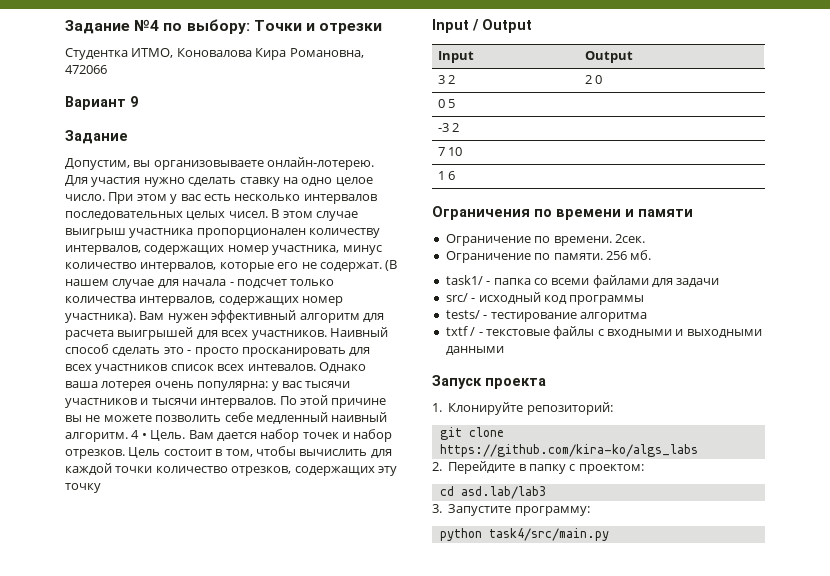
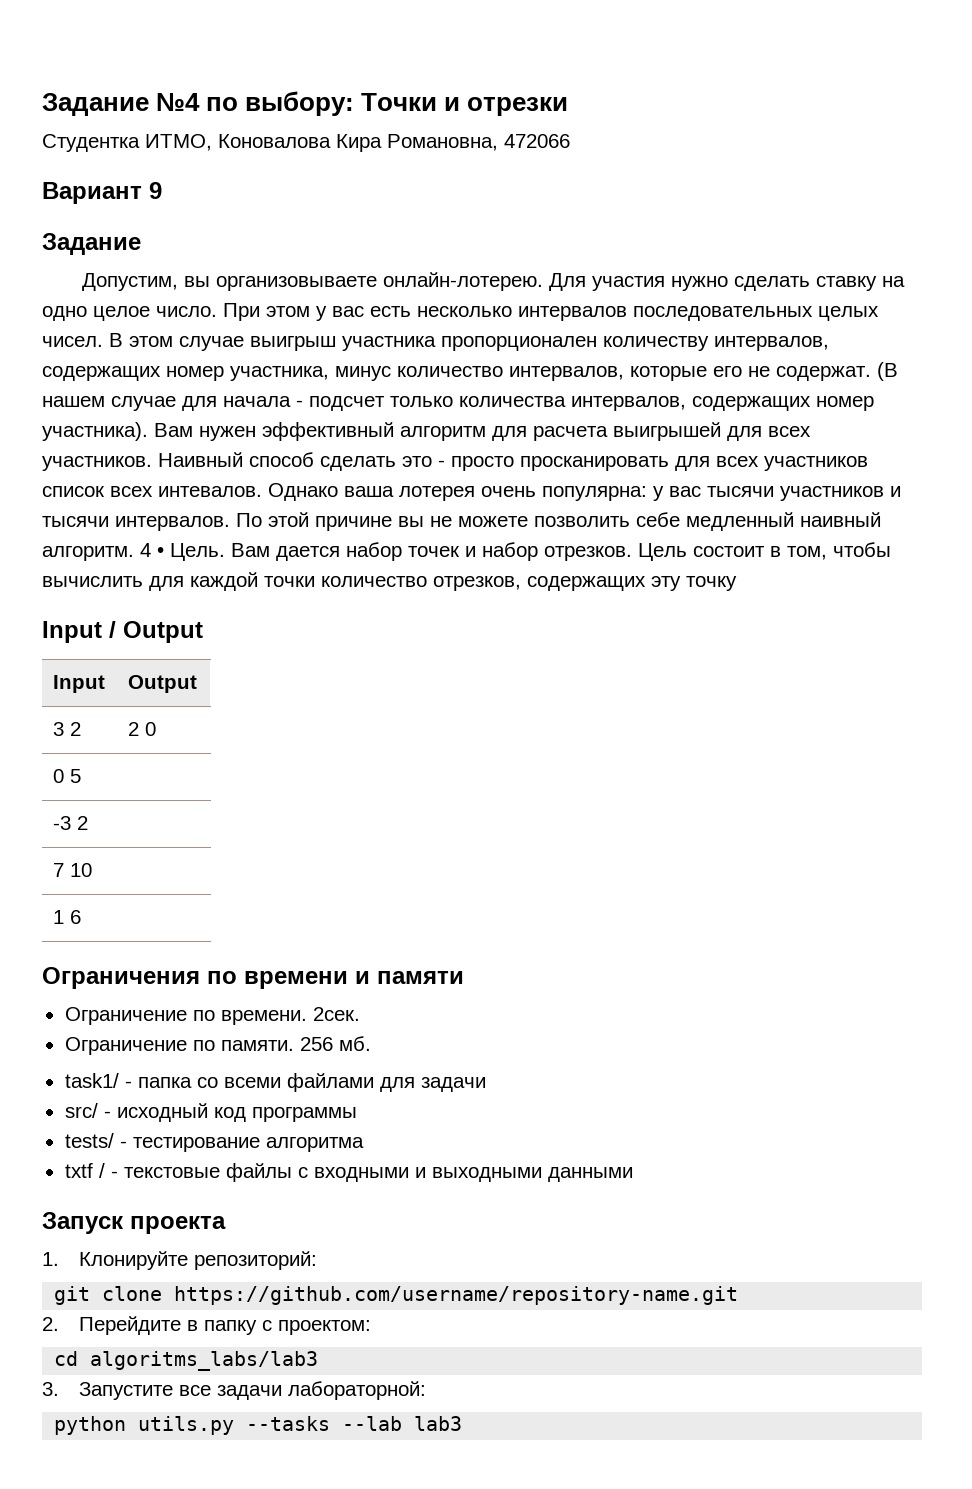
- git clone https://github.com/kira-ko/algs_labs
+ git clone https://github.com/username/repository-name.git
- cd asd.lab/lab3
+ cd algoritms_labs/lab3
- 3. Запустите программу:
- python task4/src/main.py
+ 3. Запустите все задачи лабораторной:
+ python utils.py --tasks --lab lab3

